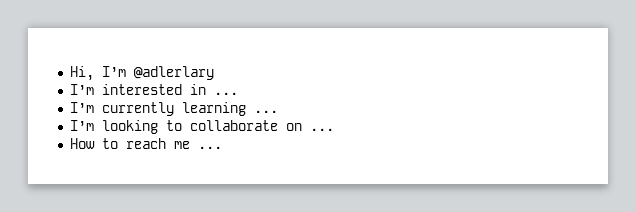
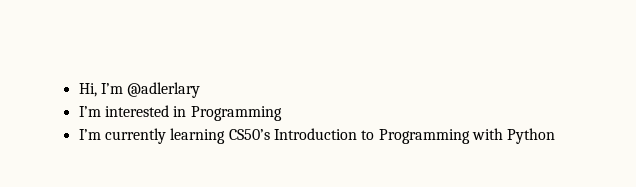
- I’m interested in ...
+ I’m interested in Programming
- I’m currently learning ...
- I’m looking to collaborate on ...
- How to reach me ...
+ I’m currently learning CS50’s Introduction to Programming with Python

